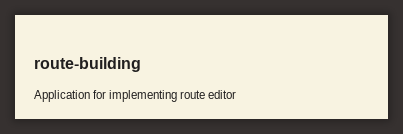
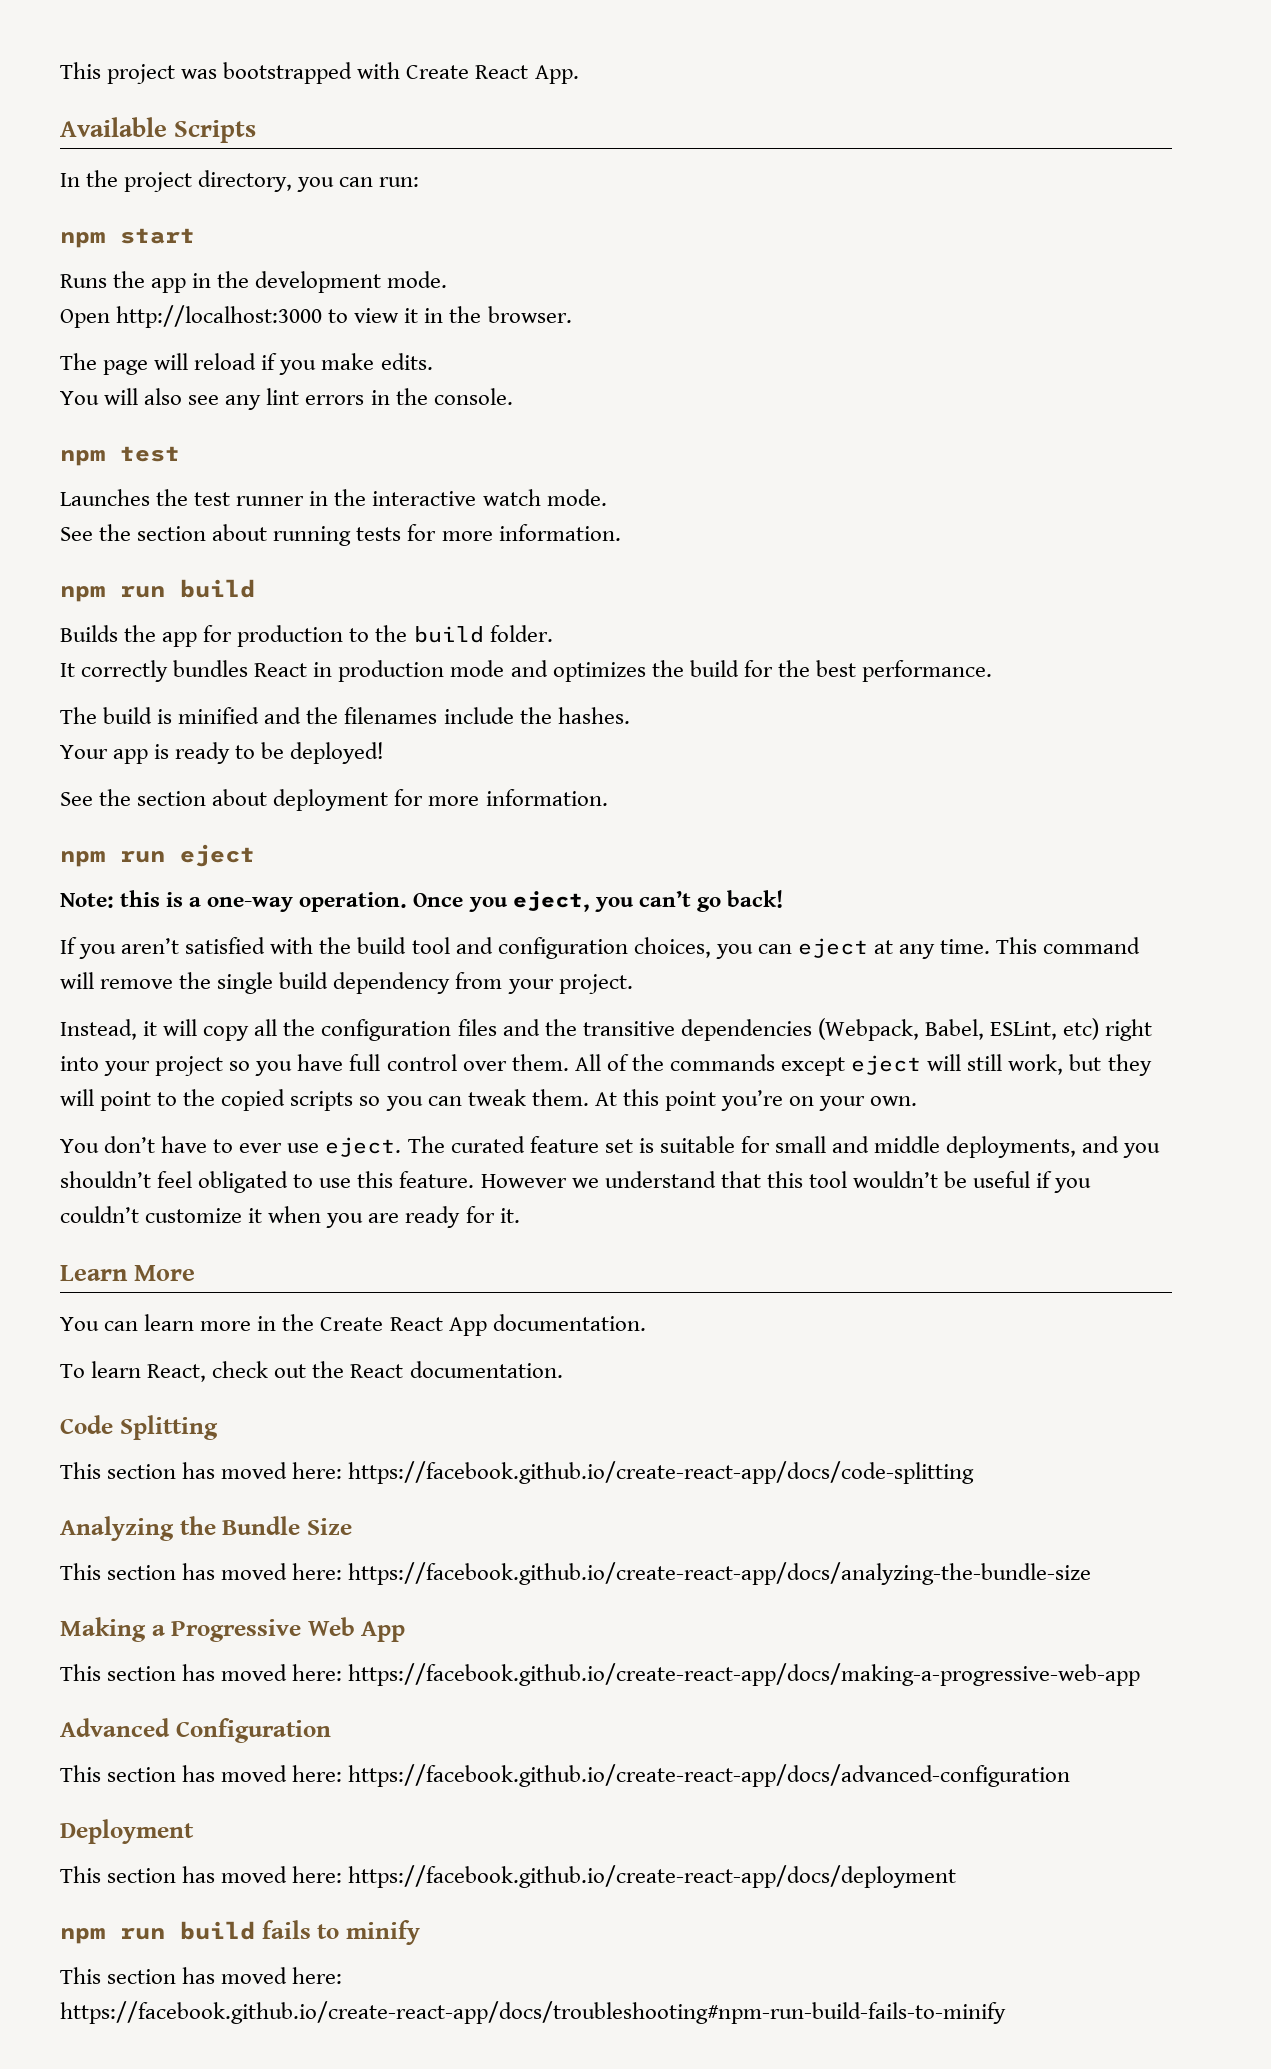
- route-building
- Application for implementing route editor
+ This project was bootstrapped with Create React App.
+ Available Scripts
+ In the project directory, you can run:
+ npm start
+ Runs the app in the development mode.
+ Open http://localhost:3000 to view it in the browser.
+ The page will reload if you make edits.
+ You will also see any lint errors in the console.
+ npm test
+ Launches the test runner in the interactive watch mode.
+ See the section about running tests for more information.
+ npm run build
+ Builds the app for production to the build folder.
+ It correctly bundles React in production mode and optimizes the build for the best performance.
+ The build is minified and the filenames include the hashes.
+ Your app is ready to be deployed!
+ See the section about deployment for more information.
+ npm run eject
+ Note: this is a one-way operation. Once you eject, you can’t go back!
+ If you aren’t satisfied with the build tool and configuration choices, you can eject at any time. This command will remove the single build dependency from your project.
+ Instead, it will copy all the configuration files and the transitive dependencies (Webpack, Babel, ESLint, etc) right into your project so you have full control over them. All of the commands except eject will still work, but they will point to the copied scripts so you can tweak them. At this point you’re on your own.
+ You don’t have to ever use eject. The curated feature set is suitable for small and middle deployments, and you shouldn’t feel obligated to use this feature. However we understand that this tool wouldn’t be useful if you couldn’t customize it when you are ready for it.
+ Learn More
+ You can learn more in the Create React App documentation.
+ To learn React, check out the React documentation.
+ Code Splitting
+ This section has moved here: https://facebook.github.io/create-react-app/docs/code-splitting
+ Analyzing the Bundle Size
+ This section has moved here: https://facebook.github.io/create-react-app/docs/analyzing-the-bundle-size
+ Making a Progressive Web App
+ This section has moved here: https://facebook.github.io/create-react-app/docs/making-a-progressive-web-app
+ Advanced Configuration
+ This section has moved here: https://facebook.github.io/create-react-app/docs/advanced-configuration
+ Deployment
+ This section has moved here: https://facebook.github.io/create-react-app/docs/deployment
+ npm run build fails to minify
+ This section has moved here: https://facebook.github.io/create-react-app/docs/troubleshooting#npm-run-build-fails-to-minify

